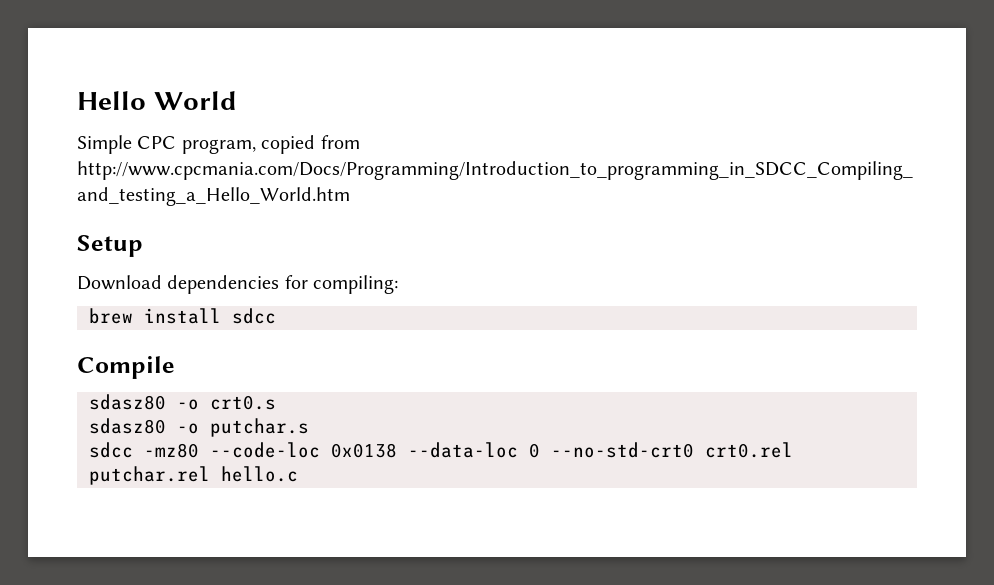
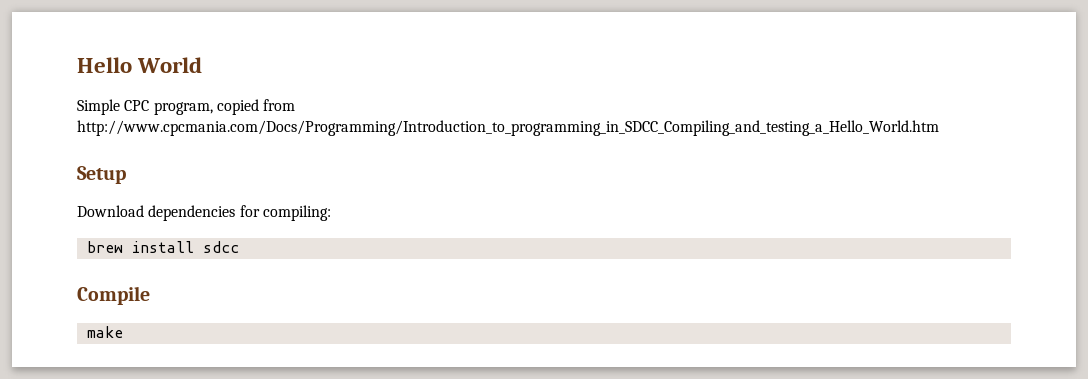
- sdasz80 -o crt0.s
- sdasz80 -o putchar.s
- sdcc -mz80 --code-loc 0x0138 --data-loc 0 --no-std-crt0 crt0.rel putchar.rel hello.c
+ make

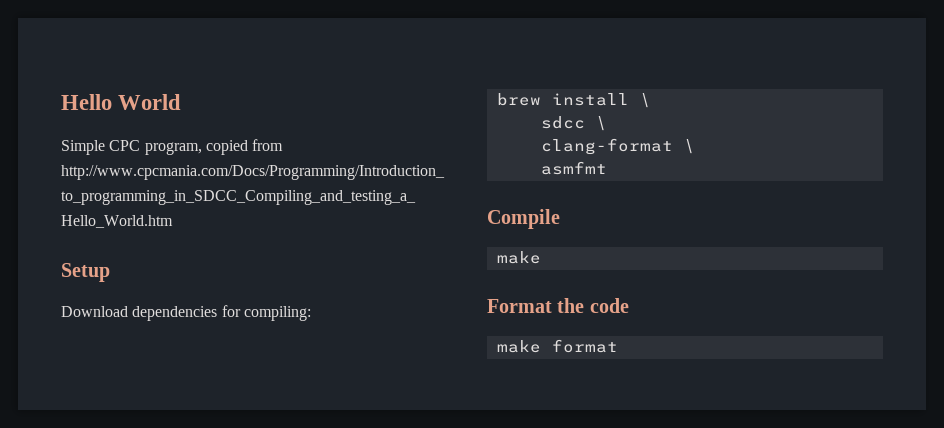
- brew install sdcc
+ brew install \
+ sdcc \
+ clang-format \
+ asmfmt
  Compile
  make
+ Format the code
+ make format

